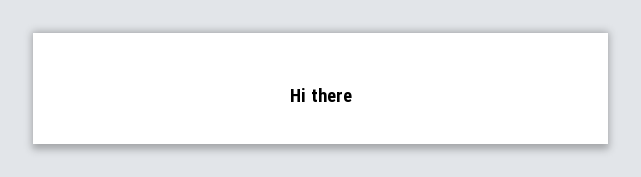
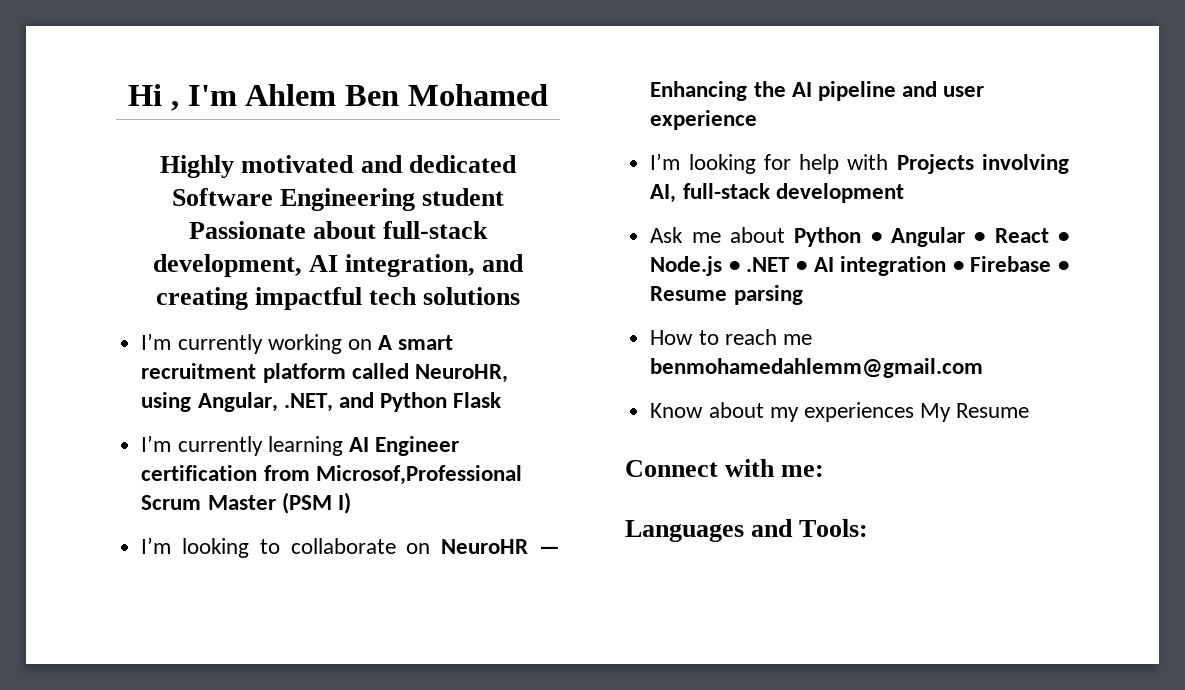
- Hi there
+ Hi , I'm Ahlem Ben Mohamed
+ Highly motivated and dedicated Software Engineering student Passionate about full-stack development, AI integration, and creating impactful tech solutions
+ I’m currently working on A smart recruitment platform called NeuroHR, using Angular, .NET, and Python Flask
+ I’m currently learning AI Engineer certification from Microsof,Professional Scrum Master (PSM I)
+ I’m looking to collaborate on NeuroHR — Enhancing the AI pipeline and user experience
+ I’m looking for help with Projects involving AI, full-stack development
+ Ask me about Python • Angular • React • Node.js • .NET • AI integration • Firebase • Resume parsing
+ How to reach me benmohamedahlemm@gmail.com
+ Know about my experiences My Resume
+ Connect with me:
+ Languages and Tools:

